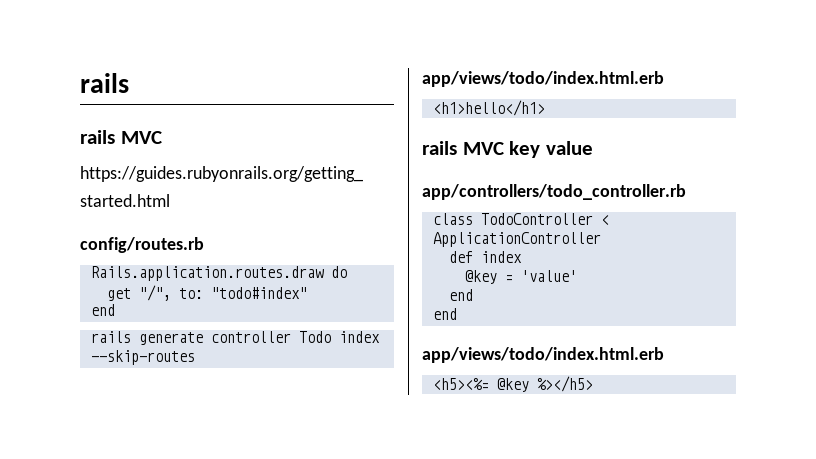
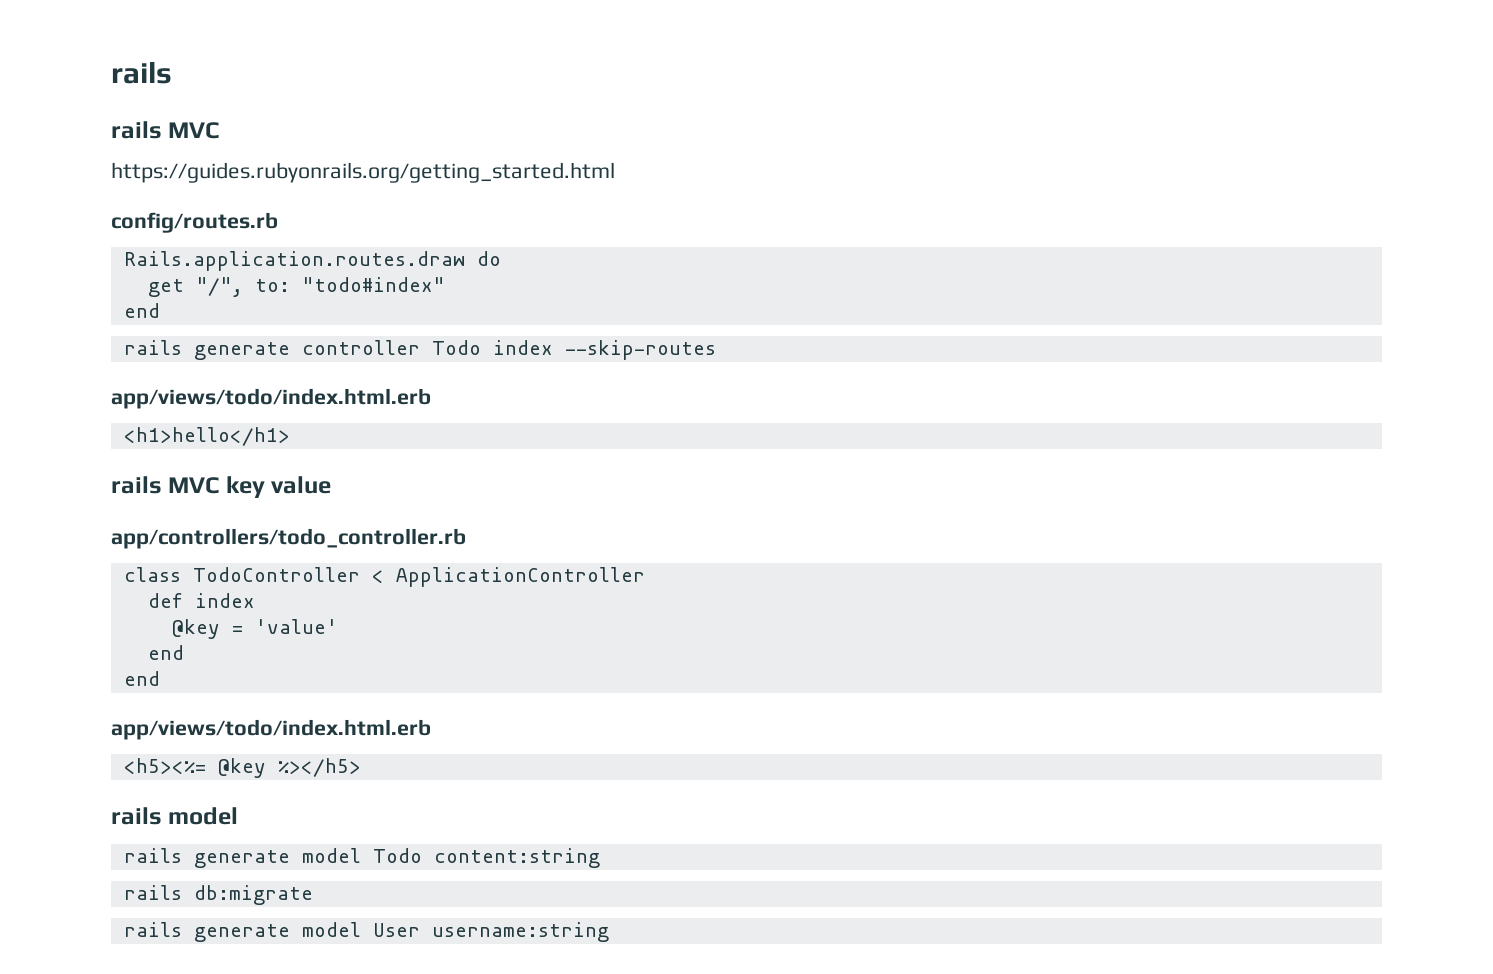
+ rails model
+ rails generate model Todo content:string
+ rails db:migrate
+ rails generate model User username:string

